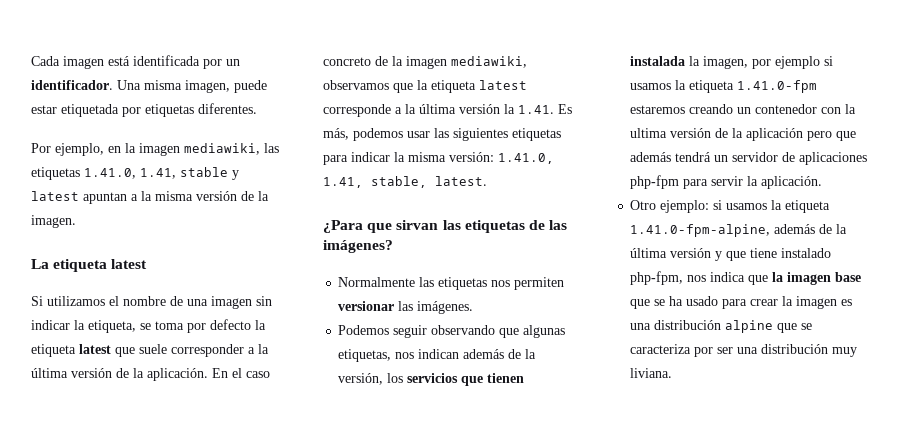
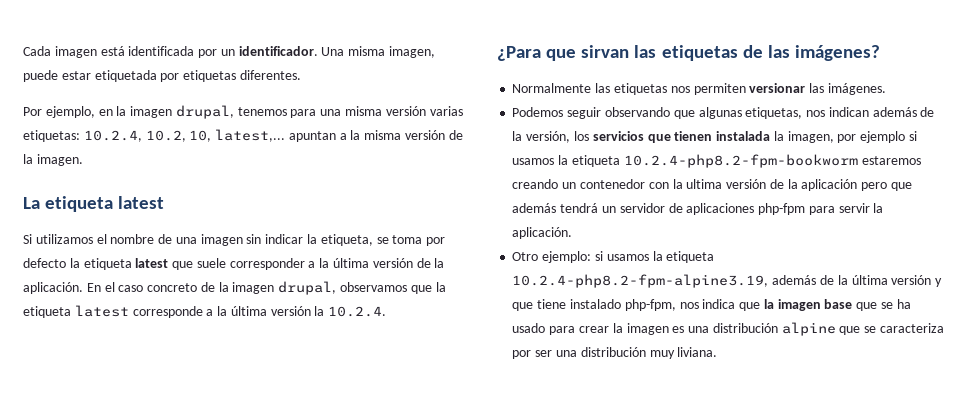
- Por ejemplo, en la imagen mediawiki, las etiquetas 1.41.0, 1.41, stable y latest apuntan a la misma versión de la imagen.
+ Por ejemplo, en la imagen drupal, tenemos para una misma versión varias etiquetas: 10.2.4, 10.2, 10, latest,... apuntan a la misma versión de la imagen.
- En el caso concreto de la imagen mediawiki, observamos que la etiqueta latest corresponde a la última versión la 1.41. Es más, podemos usar las siguientes etiquetas para indicar la misma versión: 1.41.0, 1.41, stable, latest.
+ En el caso concreto de la imagen drupal, observamos que la etiqueta latest corresponde a la última versión la 10.2.4.
- Podemos seguir observando que algunas etiquetas, nos indican además de la versión, los servicios que tienen instalada la imagen, por ejemplo si usamos la etiqueta 1.41.0-fpm estaremos creando un contenedor con la ultima versión de la aplicación pero que además tendrá un servidor de aplicaciones php-fpm para servir la aplicación.
+ Podemos seguir observando que algunas etiquetas, nos indican además de la versión, los servicios que tienen instalada la imagen, por ejemplo si usamos la etiqueta 10.2.4-php8.2-fpm-bookworm estaremos creando un contenedor con la ultima versión de la aplicación pero que además tendrá un servidor de aplicaciones php-fpm para servir la aplicación.
- Otro ejemplo: si usamos la etiqueta 1.41.0-fpm-alpine, además de la última versión y que tiene instalado php-fpm, nos indica que la imagen base que se ha usado para crear la imagen es una distribución alpine que se caracteriza por ser una distribución muy liviana.
+ Otro ejemplo: si usamos la etiqueta 10.2.4-php8.2-fpm-alpine3.19, además de la última versión y que tiene instalado php-fpm, nos indica que la imagen base que se ha usado para crear la imagen es una distribución alpine que se caracteriza por ser una distribución muy liviana.

